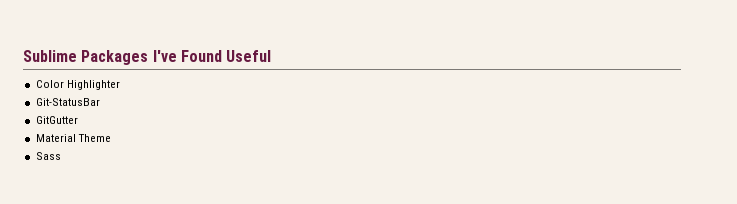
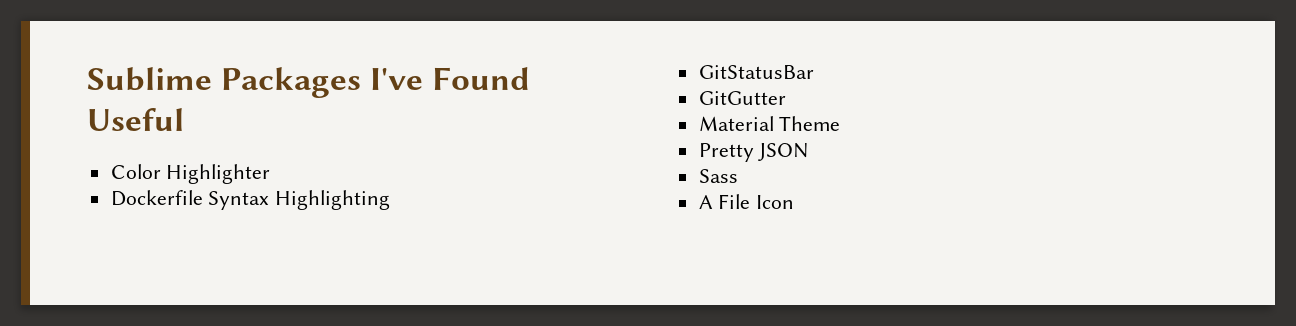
- Git-StatusBar
+ Dockerfile Syntax Highlighting
+ GitStatusBar
+ Pretty JSON
+ A File Icon

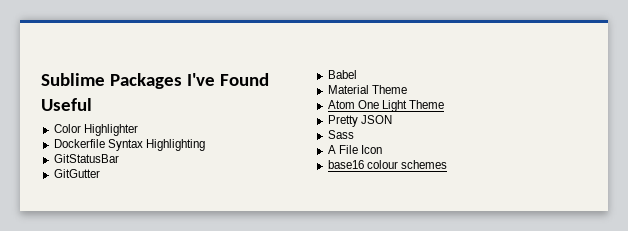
+ Babel
+ Atom One Light Theme
+ base16 colour schemes

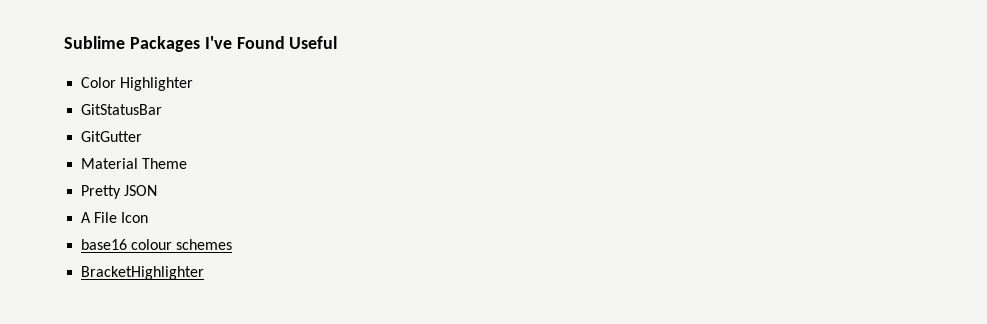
- Dockerfile Syntax Highlighting
- Babel
- Atom One Light Theme
- Sass
+ BracketHighlighter

